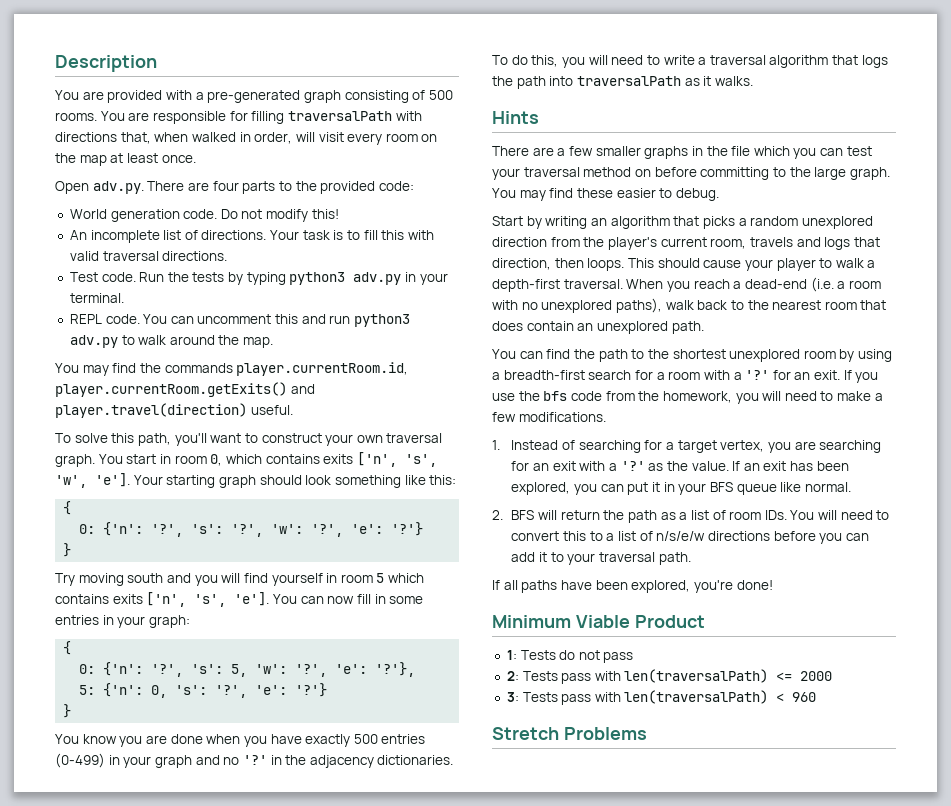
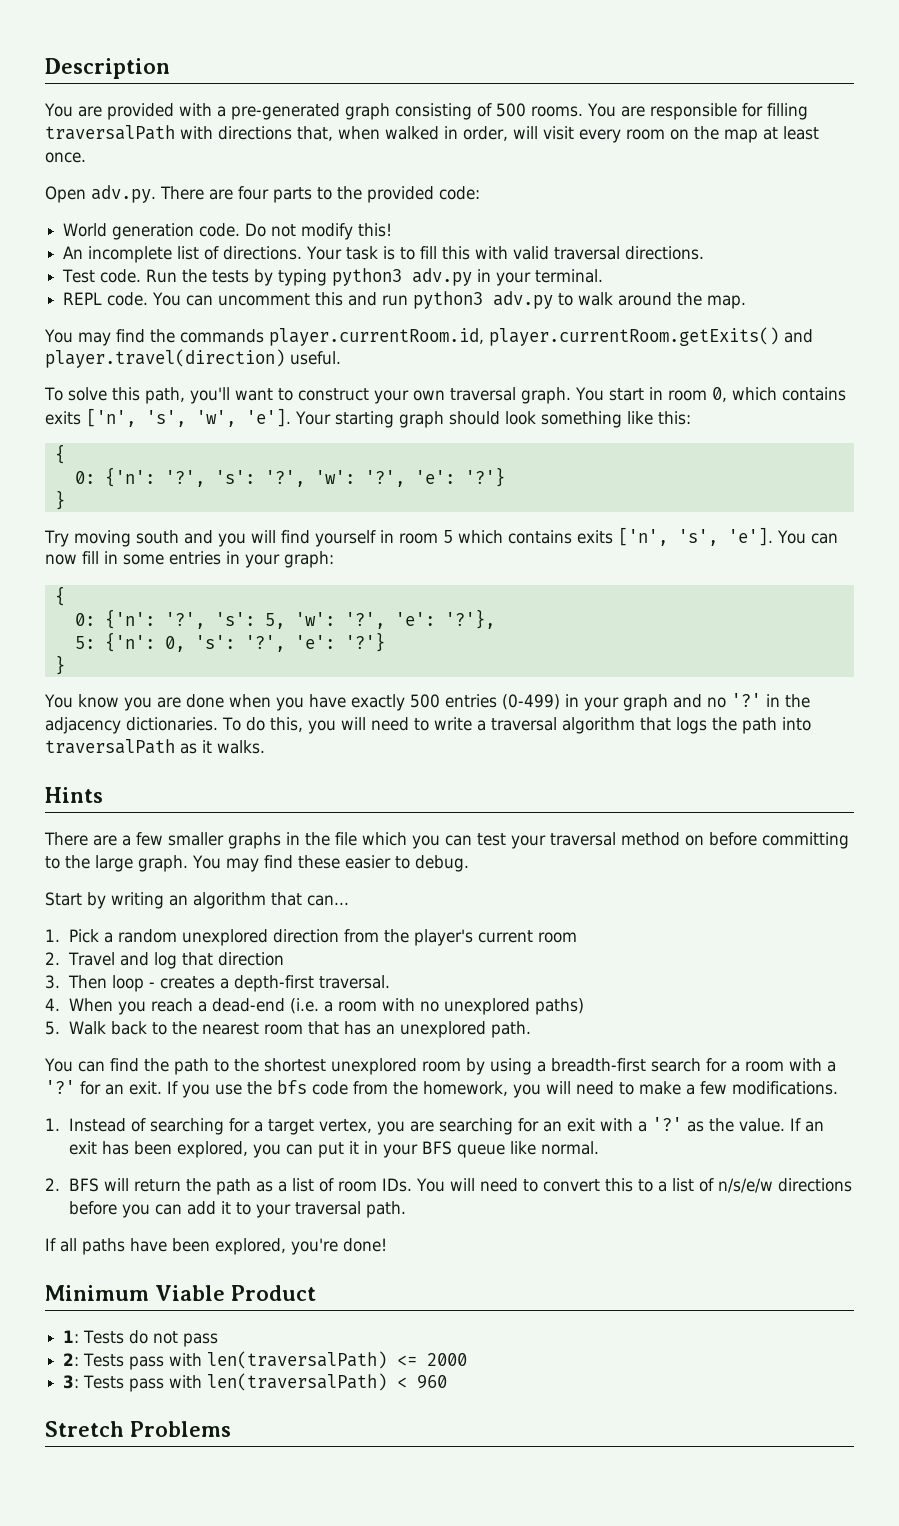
- Start by writing an algorithm that picks a random unexplored direction from the player's current room, travels and logs that direction, then loops. This should cause your player to walk a depth-first traversal. When you reach a dead-end (i.e. a room with no unexplored paths), walk back to the nearest room that does contain an unexplored path.
+ Start by writing an algorithm that can...
+ 1. Pick a random unexplored direction from the player's current room
+ 2. Travel and log that direction
+ 3. Then loop - creates a depth-first traversal.
+ 4. When you reach a dead-end (i.e. a room with no unexplored paths)
+ 5. Walk back to the nearest room that has an unexplored path.

